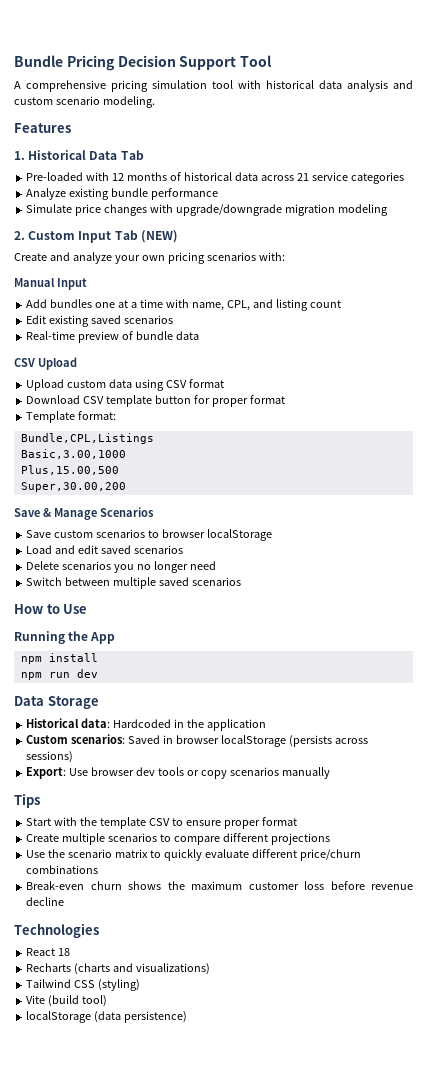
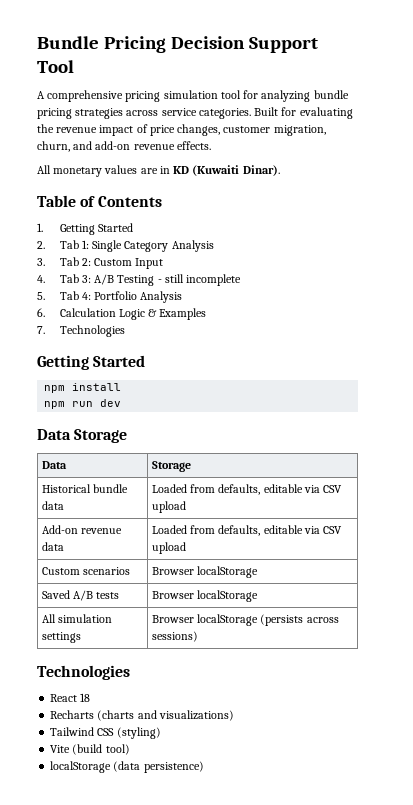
- A comprehensive pricing simulation tool with historical data analysis and custom scenario modeling.
- Features
- 1. Historical Data Tab
- Pre-loaded with 12 months of historical data across 21 service categories
- Analyze existing bundle performance
- Simulate price changes with upgrade/downgrade migration modeling
- 2. Custom Input Tab (NEW)
- Create and analyze your own pricing scenarios with:
- Manual Input
- Add bundles one at a time with name, CPL, and listing count
- Edit existing saved scenarios
- Real-time preview of bundle data
- CSV Upload
- Upload custom data using CSV format
- Download CSV template button for proper format
- Template format:
- Bundle,CPL,Listings
- Basic,3.00,1000
- Plus,15.00,500
- Super,30.00,200
- Save & Manage Scenarios
- Save custom scenarios to browser localStorage
- Load and edit saved scenarios
- Delete scenarios you no longer need
- Switch between multiple saved scenarios
- How to Use
- Running the App
+ A comprehensive pricing simulation tool for analyzing bundle pricing strategies across service categories. Built for evaluating the revenue impact of price changes, customer migration, churn, and add-on revenue effects.
+ All monetary values are in KD (Kuwaiti Dinar).
+ Table of Contents
+ 1. Getting Started
+ 2. Tab 1: Single Category Analysis
+ 3. Tab 2: Custom Input
+ 4. Tab 3: A/B Testing - still incomplete
+ 5. Tab 4: Portfolio Analysis
+ 6. Calculation Logic & Examples
+ 7. Technologies
+ Getting Started
- Historical data: Hardcoded in the application
- Custom scenarios: Saved in browser localStorage (persists across sessions)
- Export: Use browser dev tools or copy scenarios manually
- Tips
- Start with the template CSV to ensure proper format
- Create multiple scenarios to compare different projections
- Use the scenario matrix to quickly evaluate different price/churn combinations
- Break-even churn shows the maximum customer loss before revenue decline
+ Data | Storage
+ Historical bundle data | Loaded from defaults, editable via CSV upload
+ Add-on revenue data | Loaded from defaults, editable via CSV upload
+ Custom scenarios | Browser localStorage
+ Saved A/B tests | Browser localStorage
+ All simulation settings | Browser localStorage (persists across sessions)

